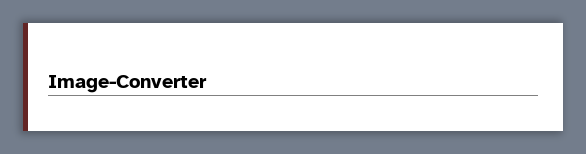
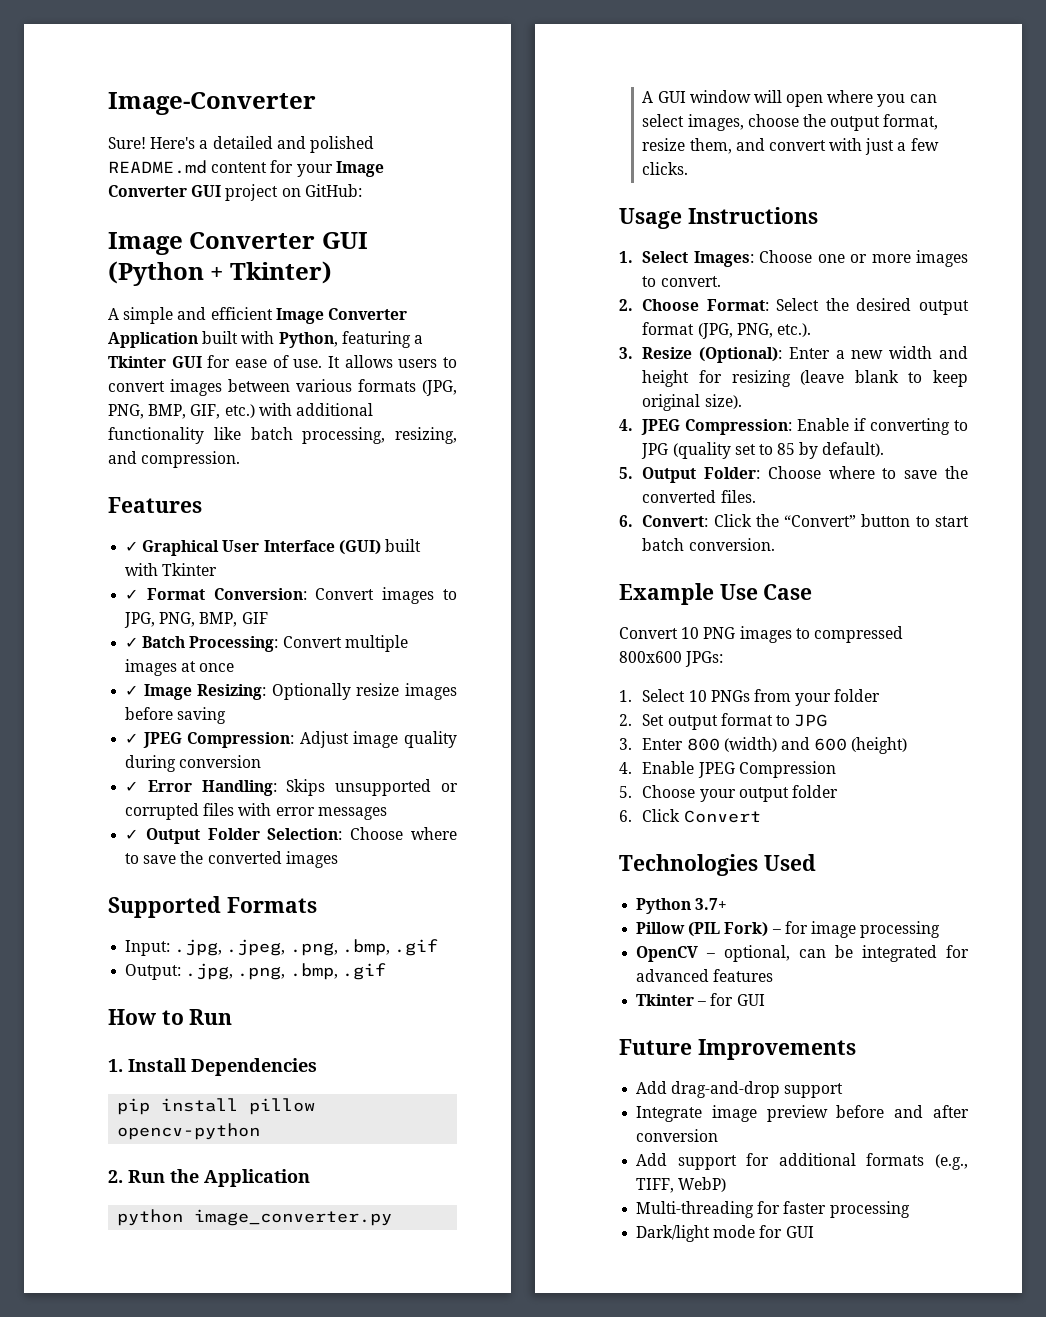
+ Sure! Here's a detailed and polished README.md content for your Image Converter GUI project on GitHub:
+ Image Converter GUI (Python + Tkinter)
+ A simple and efficient Image Converter Application built with Python, featuring a Tkinter GUI for ease of use. It allows users to convert images between various formats (JPG, PNG, BMP, GIF, etc.) with additional functionality like batch processing, resizing, and compression.
+ Features
+ ✓ Graphical User Interface (GUI) built with Tkinter
+ ✓ Format Conversion: Convert images to JPG, PNG, BMP, GIF
+ ✓ Batch Processing: Convert multiple images at once
+ ✓ Image Resizing: Optionally resize images before saving
+ ✓ JPEG Compression: Adjust image quality during conversion
+ ✓ Error Handling: Skips unsupported or corrupted files with error messages
+ ✓ Output Folder Selection: Choose where to save the converted images
+ Supported Formats
+ Input: .jpg, .jpeg, .png, .bmp, .gif
+ Output: .jpg, .png, .bmp, .gif
+ How to Run
+ 1. Install Dependencies
+ pip install pillow opencv-python
+ 2. Run the Application
+ python image_converter.py
+ A GUI window will open where you can select images, choose the output format, resize them, and convert with just a few clicks.
+ Usage Instructions
+ 1. Select Images: Choose one or more images to convert.
+ 2. Choose Format: Select the desired output format (JPG, PNG, etc.).
+ 3. Resize (Optional): Enter a new width and height for resizing (leave blank to keep original size).
+ 4. JPEG Compression: Enable if converting to JPG (quality set to 85 by default).
+ 5. Output Folder: Choose where to save the converted files.
+ 6. Convert: Click the “Convert” button to start batch conversion.
+ Example Use Case
+ Convert 10 PNG images to compressed 800x600 JPGs:
+ 1. Select 10 PNGs from your folder
+ 2. Set output format to JPG
+ 3. Enter 800 (width) and 600 (height)
+ 4. Enable JPEG Compression
+ 5. Choose your output folder
+ 6. Click Convert
+ Technologies Used
+ Python 3.7+
+ Pillow (PIL Fork) – for image processing
+ OpenCV – optional, can be integrated for advanced features
+ Tkinter – for GUI
+ Future Improvements
+ Add drag-and-drop support
+ Integrate image preview before and after conversion
+ Add support for additional formats (e.g., TIFF, WebP)
+ Multi-threading for faster processing
+ Dark/light mode for GUI

